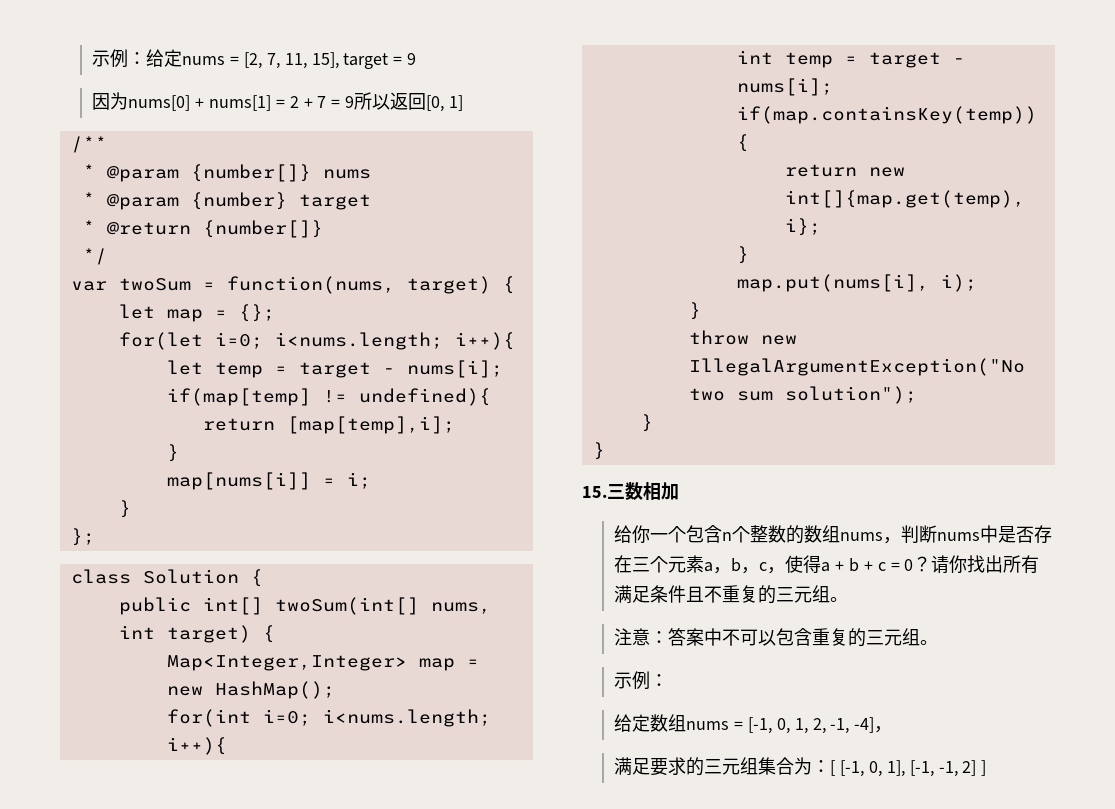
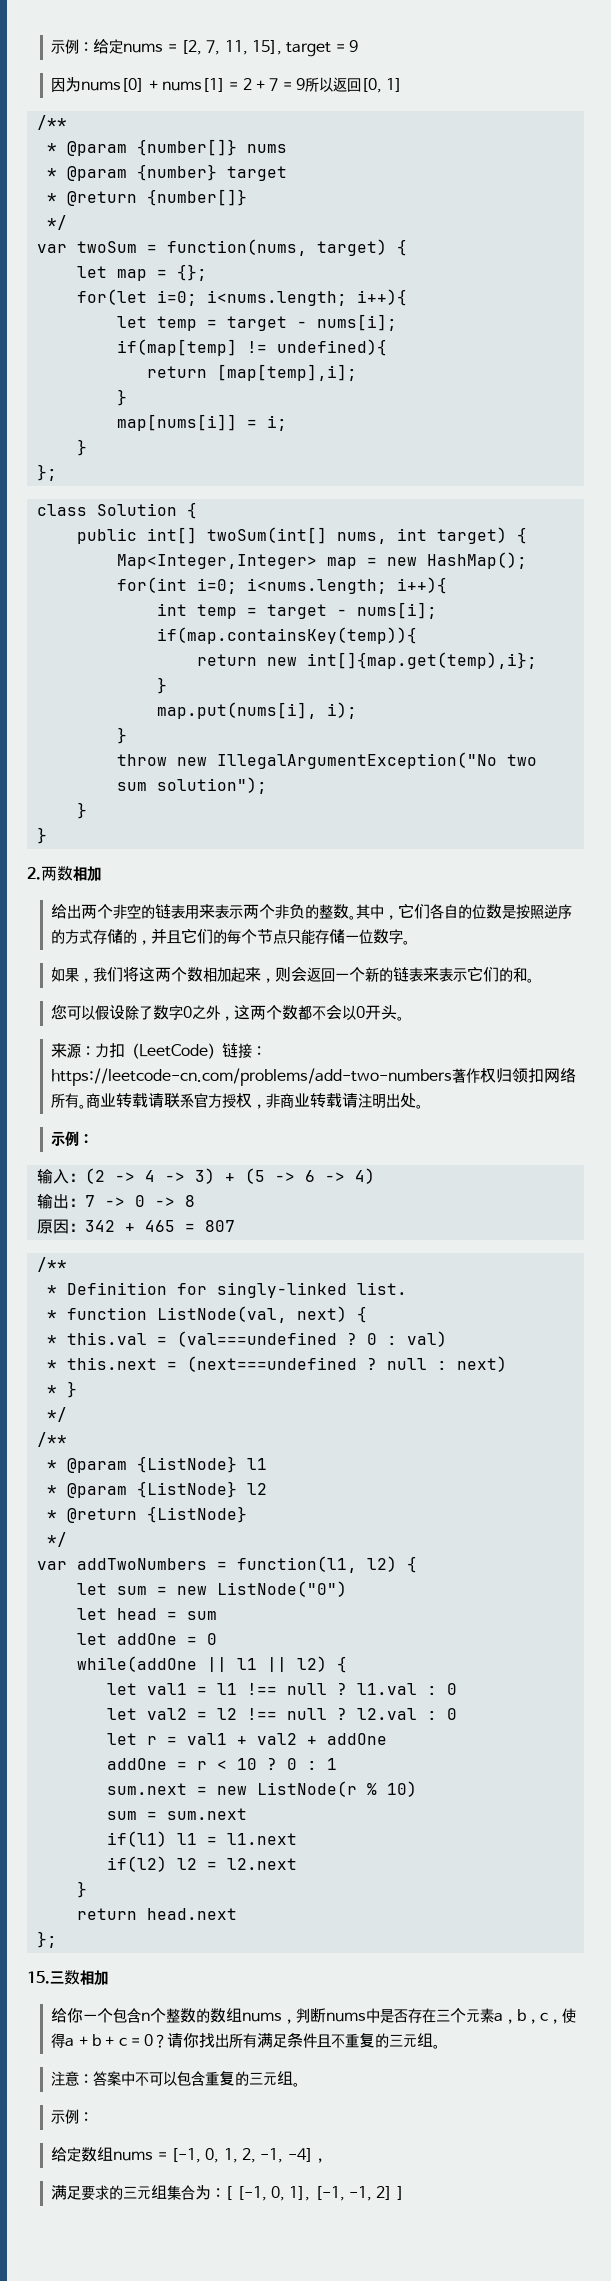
+ 2.两数相加
+ 给出两个非空的链表用来表示两个非负的整数。其中，它们各自的位数是按照逆序的方式存储的，并且它们的每个节点只能存储一位数字。
+ 如果，我们将这两个数相加起来，则会返回一个新的链表来表示它们的和。
+ 您可以假设除了数字0之外，这两个数都不会以0开头。
+ 来源：力扣（LeetCode）链接：https://leetcode-cn.com/problems/add-two-numbers著作权归领扣网络所有。商业转载请联系官方授权，非商业转载请注明出处。
+ 示例：
+ 输入：(2 -> 4 -> 3) + (5 -> 6 -> 4)
+ 输出：7 -> 0 -> 8
+ 原因：342 + 465 = 807
+ /**
+ * Definition for singly-linked list.
+ * function ListNode(val, next) {
+ * this.val = (val===undefined ? 0 : val)
+ * this.next = (next===undefined ? null : next)
+ * }
+ */
+ /**
+ * @param {ListNode} l1
+ * @param {ListNode} l2
+ * @return {ListNode}
+ */
+ var addTwoNumbers = function(l1, l2) {
+ let sum = new ListNode("0")
+ let head = sum
+ let addOne = 0
+ while(addOne || l1 || l2) {
+ let val1 = l1 !== null ? l1.val : 0
+ let val2 = l2 !== null ? l2.val : 0
+ let r = val1 + val2 + addOne
+ addOne = r < 10 ? 0 : 1
+ sum.next = new ListNode(r % 10)
+ sum = sum.next
+ if(l1) l1 = l1.next
+ if(l2) l2 = l2.next
+ }
+ return head.next
+ };

